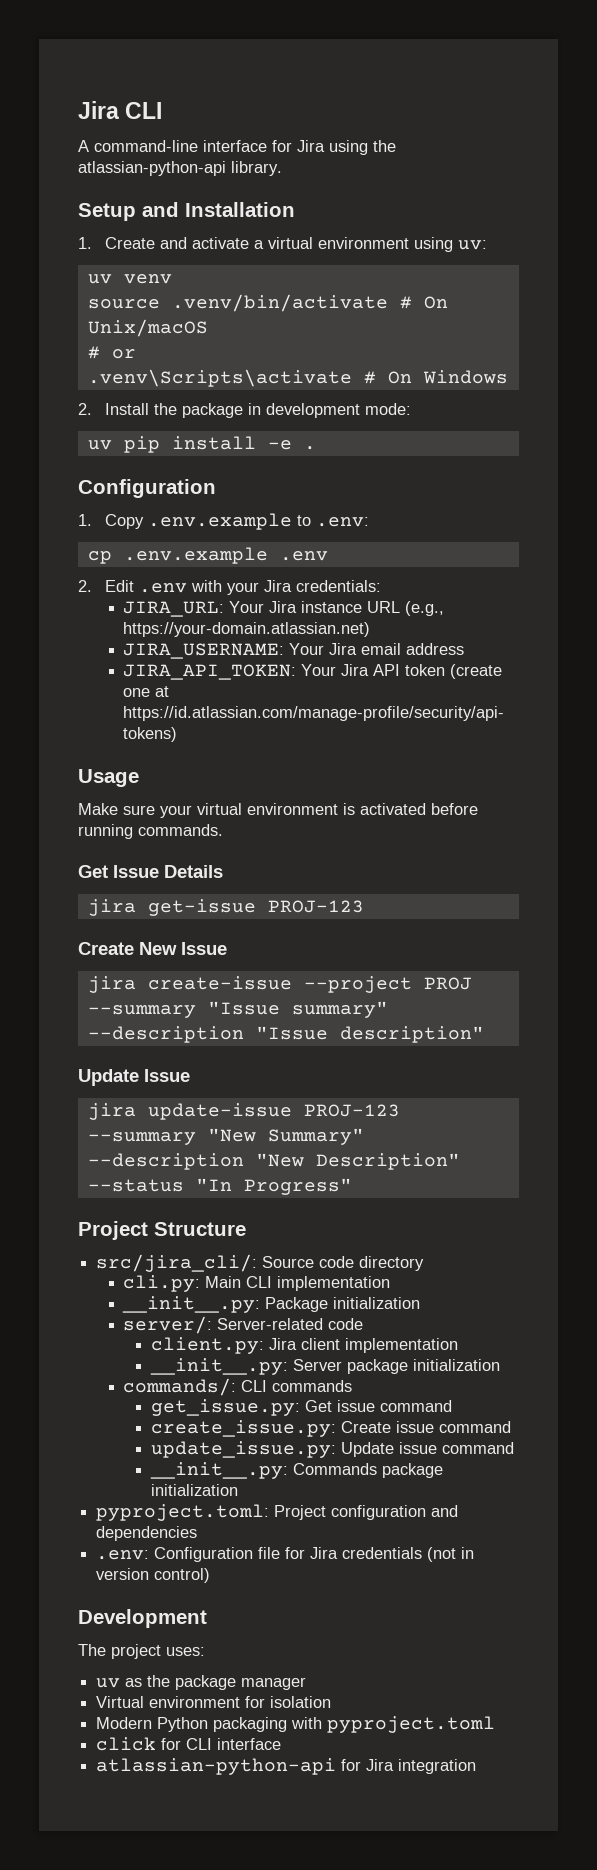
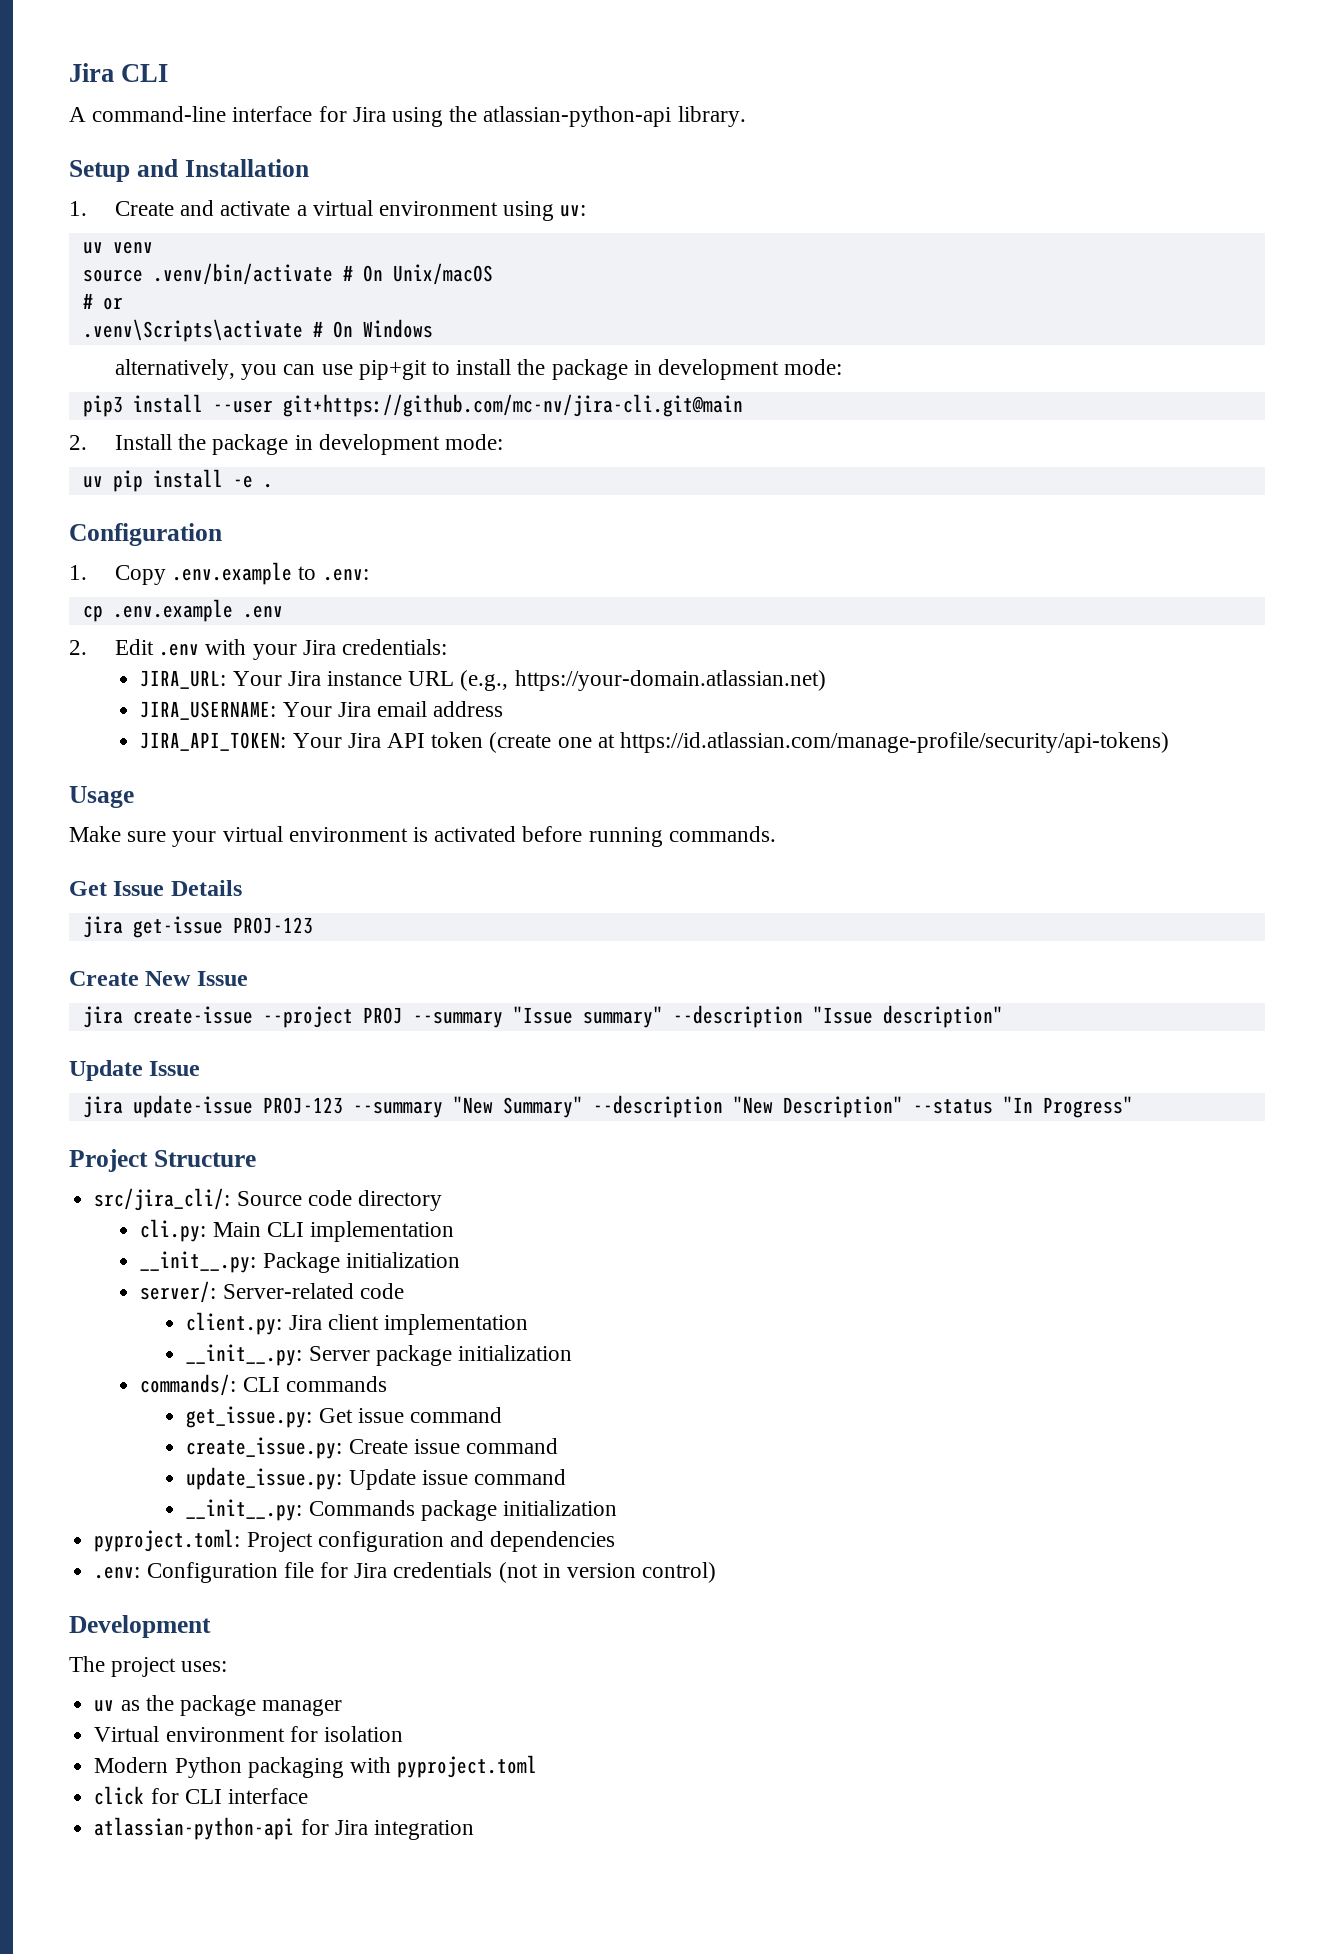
+ alternatively, you can use pip+git to install the package in development mode:
+ pip3 install --user git+https://github.com/mc-nv/jira-cli.git@main

